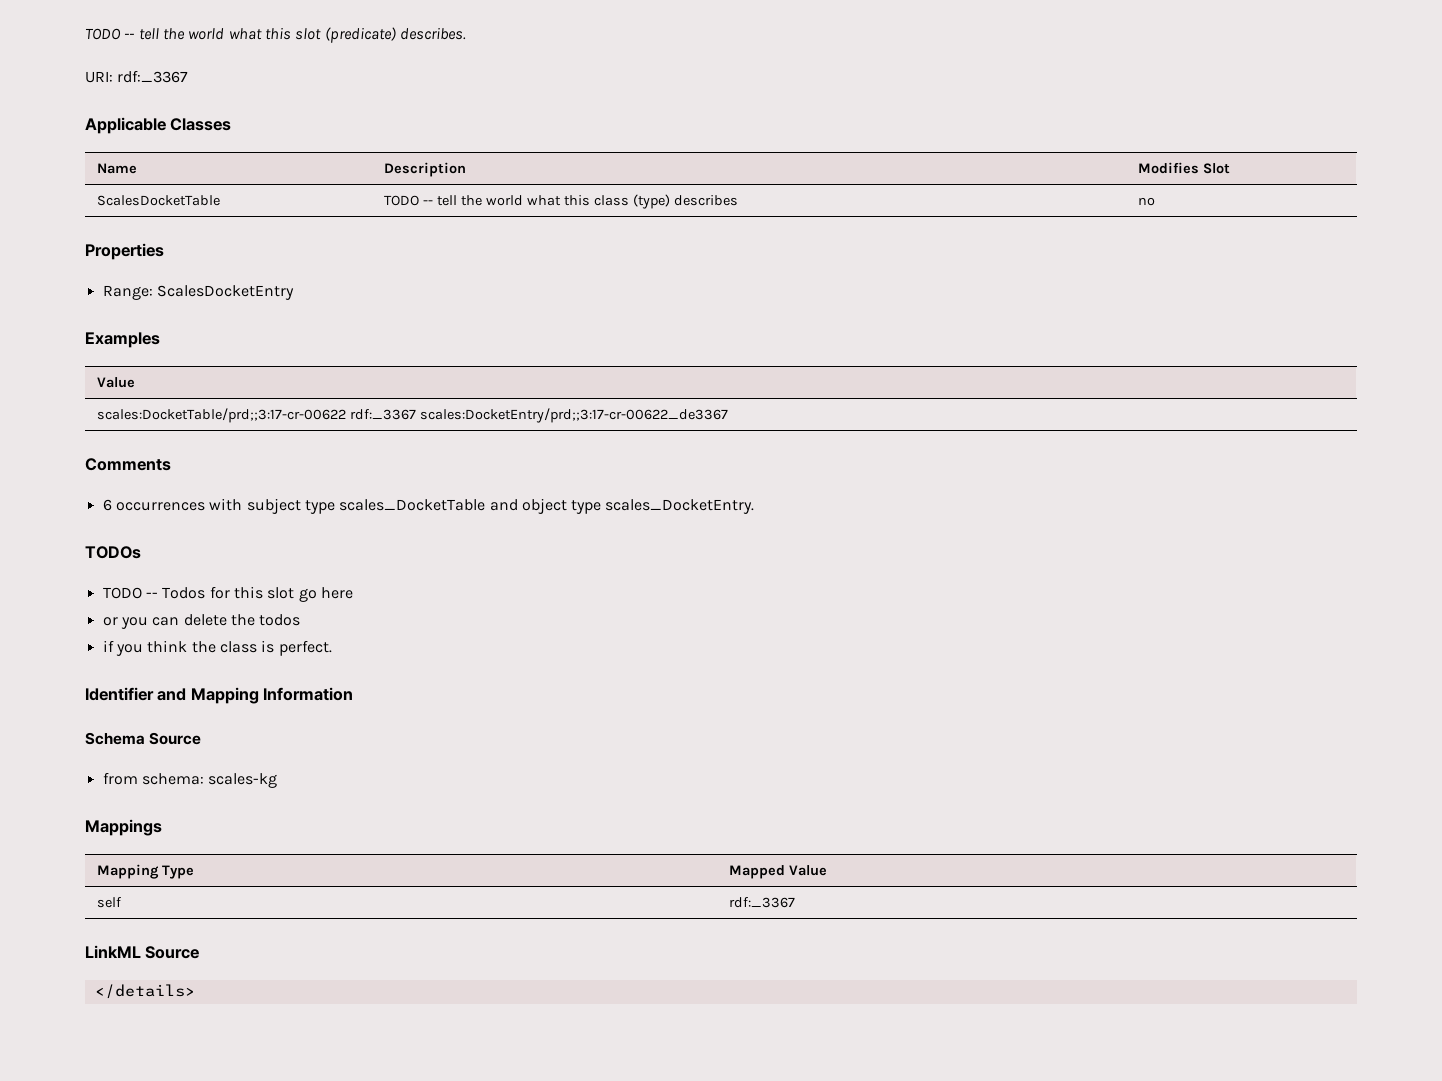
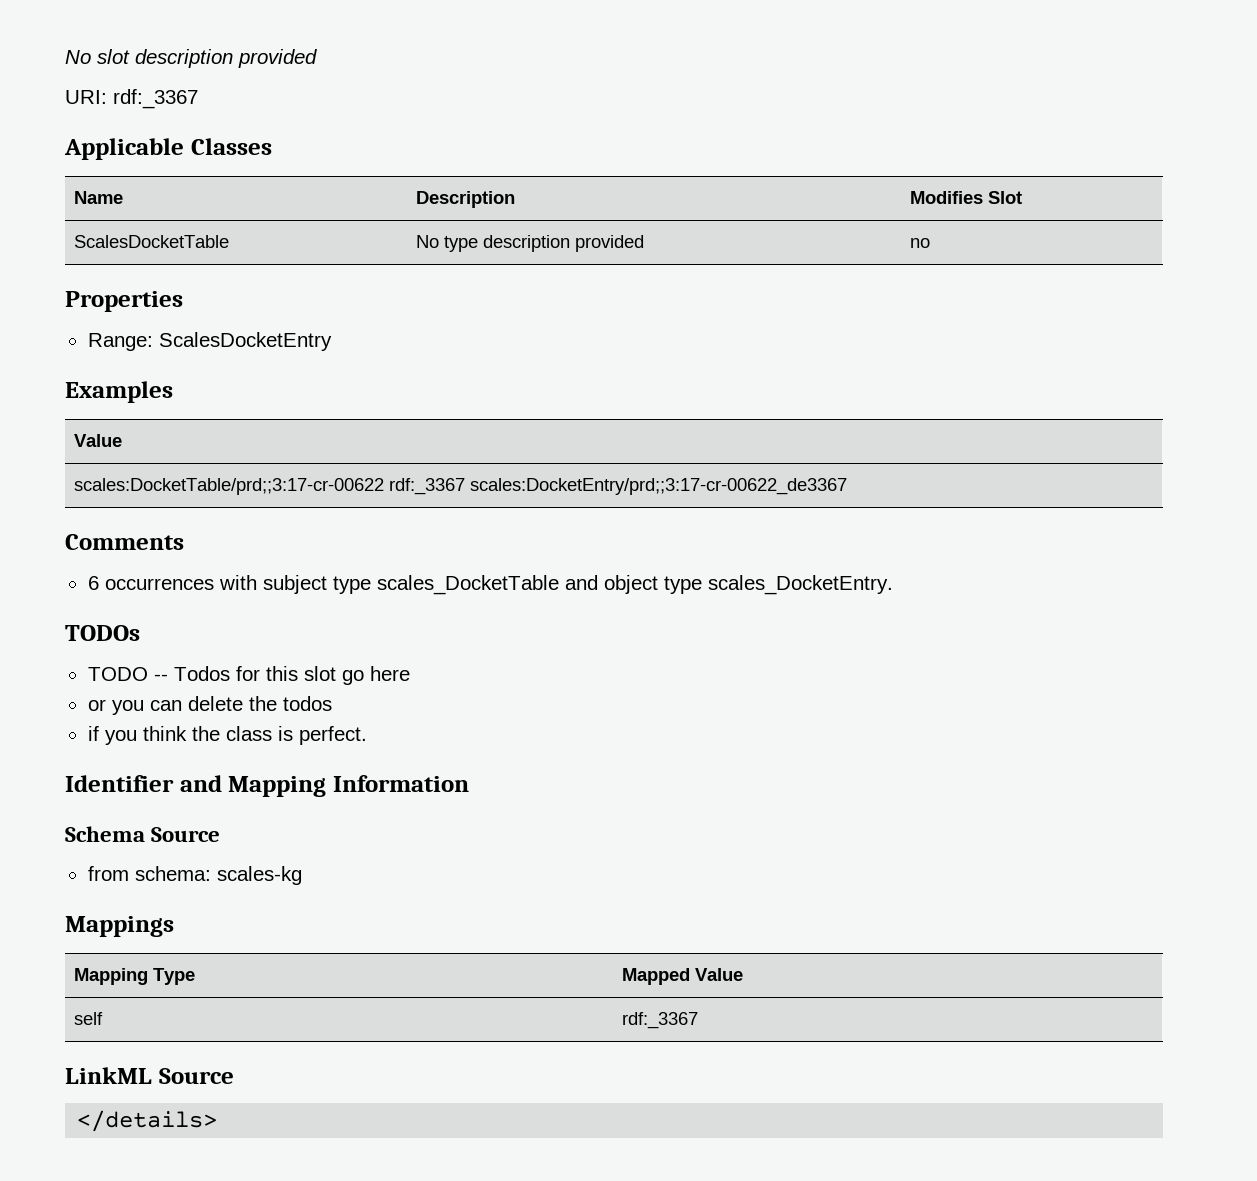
- TODO -- tell the world what this slot (predicate) describes.
+ No slot description provided
- ScalesDocketTable | TODO -- tell the world what this class (type) describes | no
+ ScalesDocketTable | No type description provided | no

